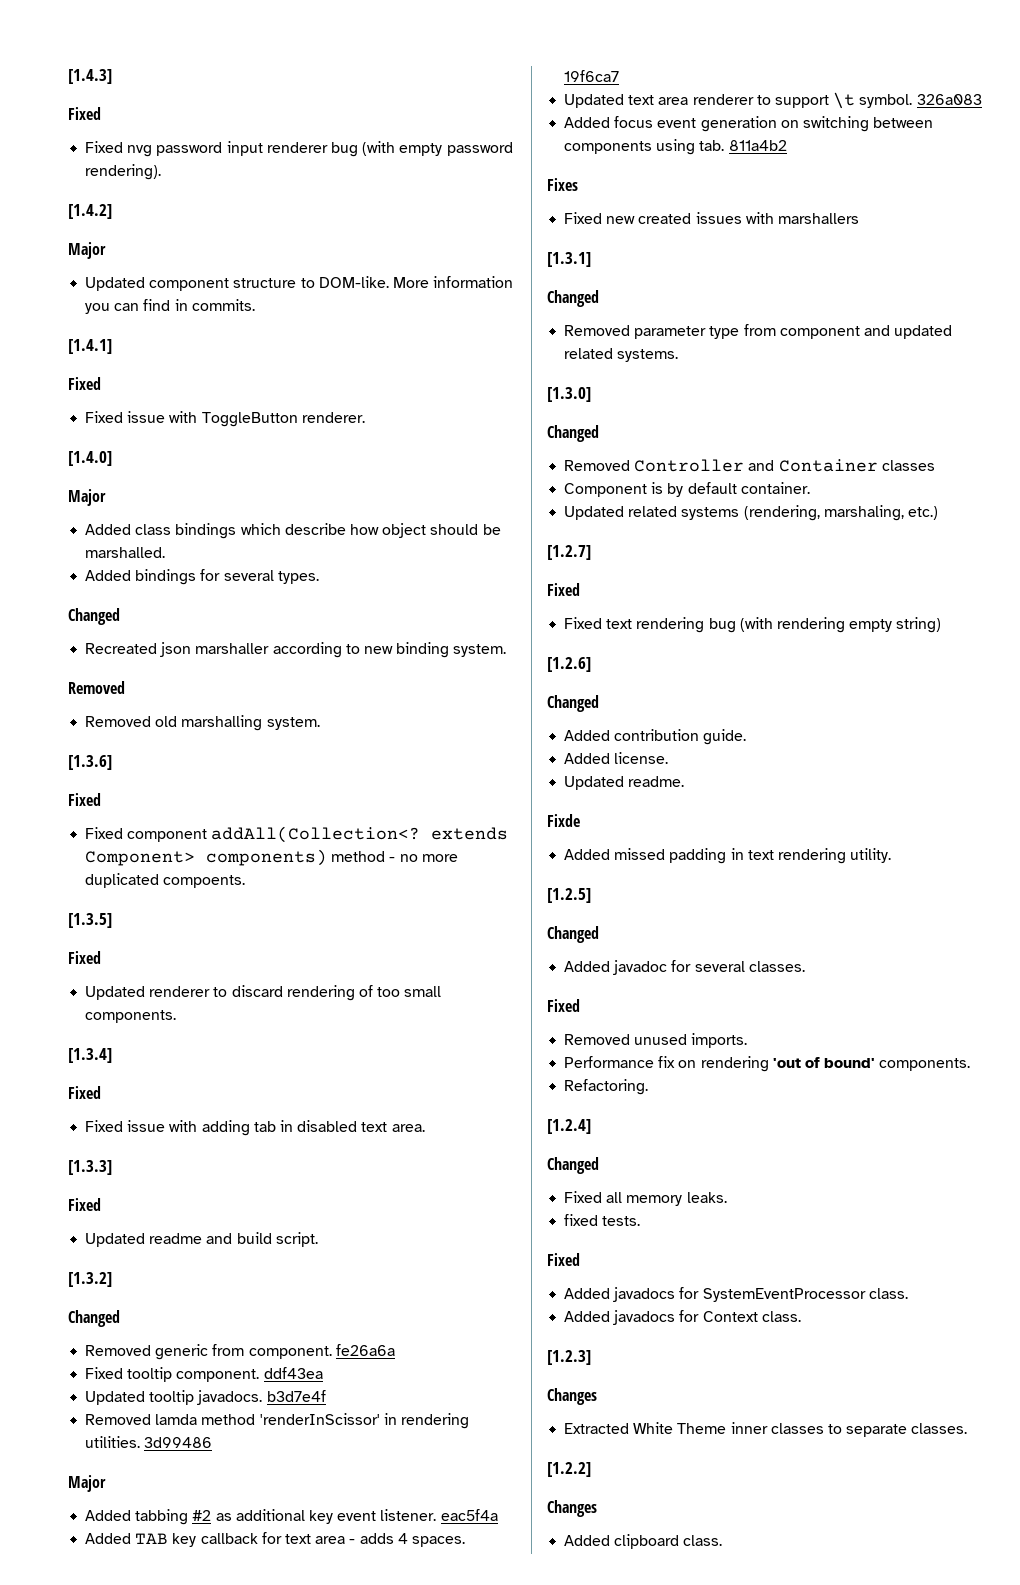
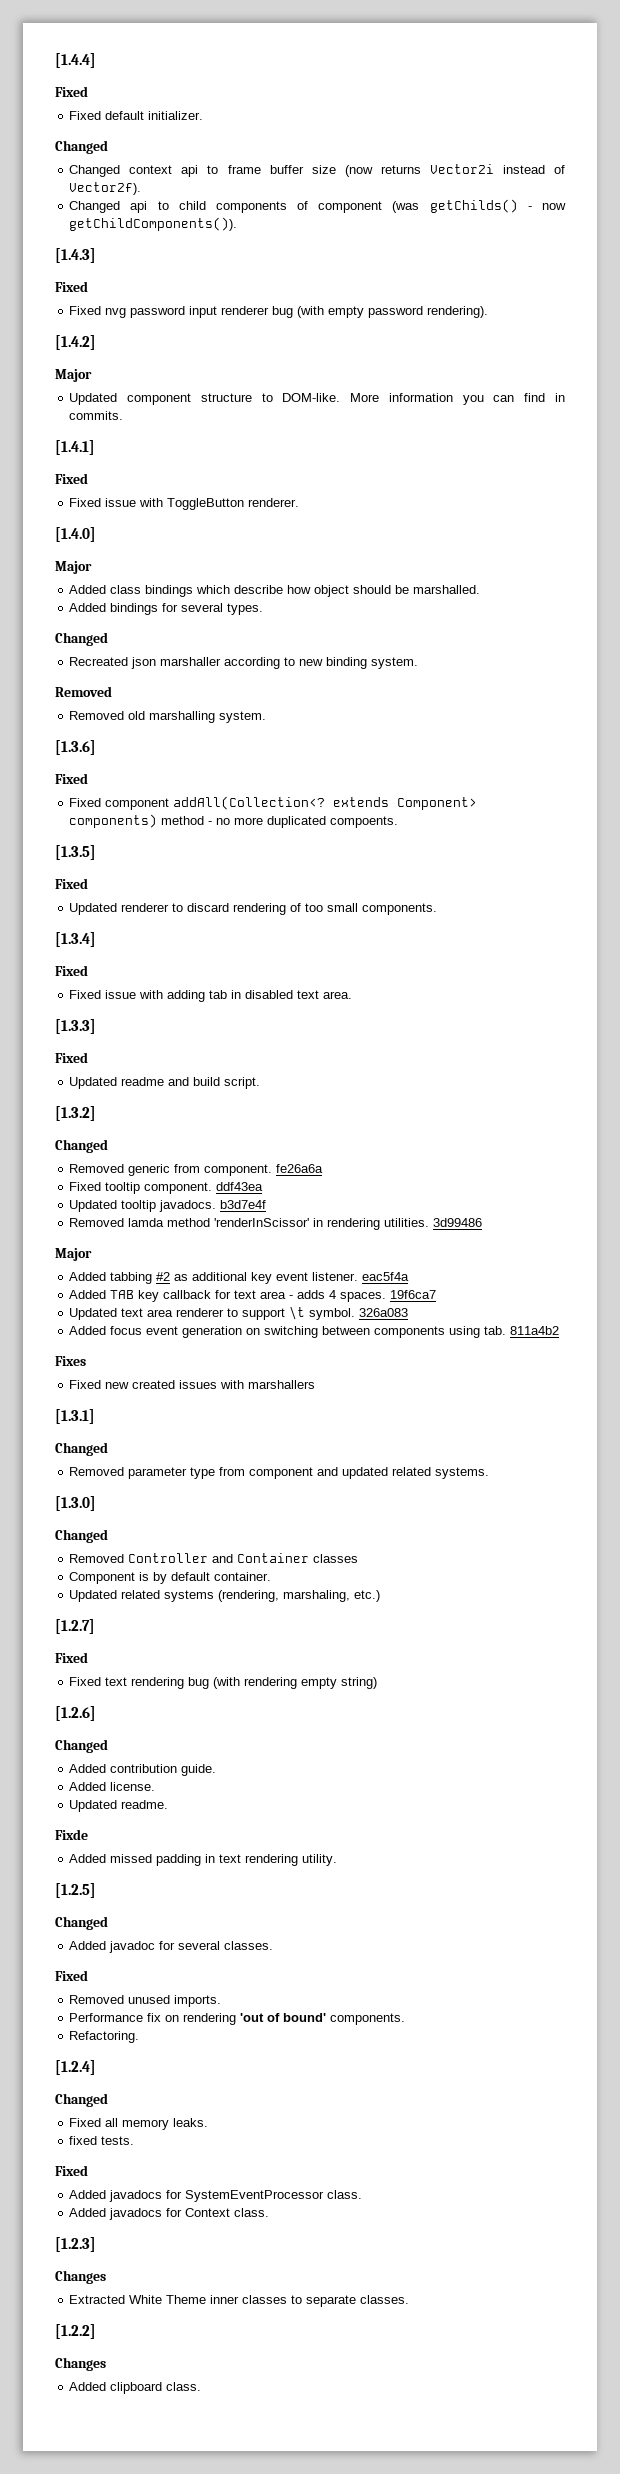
+ [1.4.4]
+ Fixed
+ Fixed default initializer.
+ Changed
+ Changed context api to frame buffer size (now returns Vector2i instead of Vector2f).
+ Changed api to child components of component (was getChilds() - now getChildComponents()).

